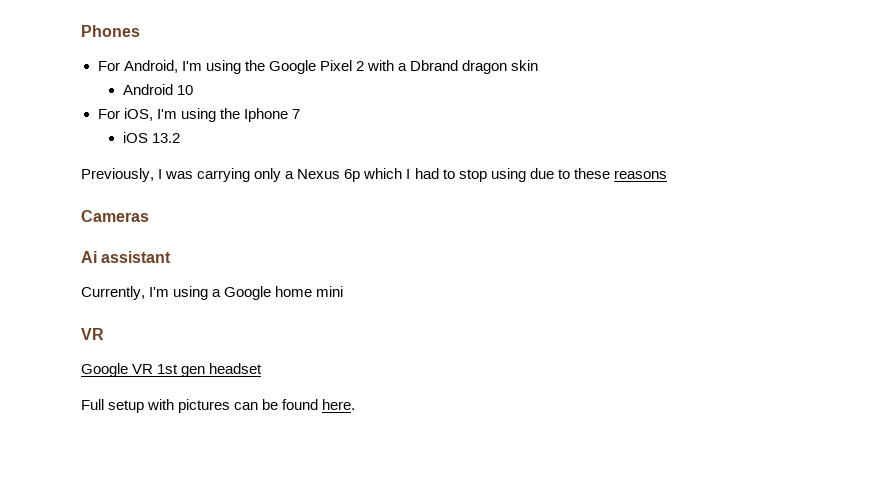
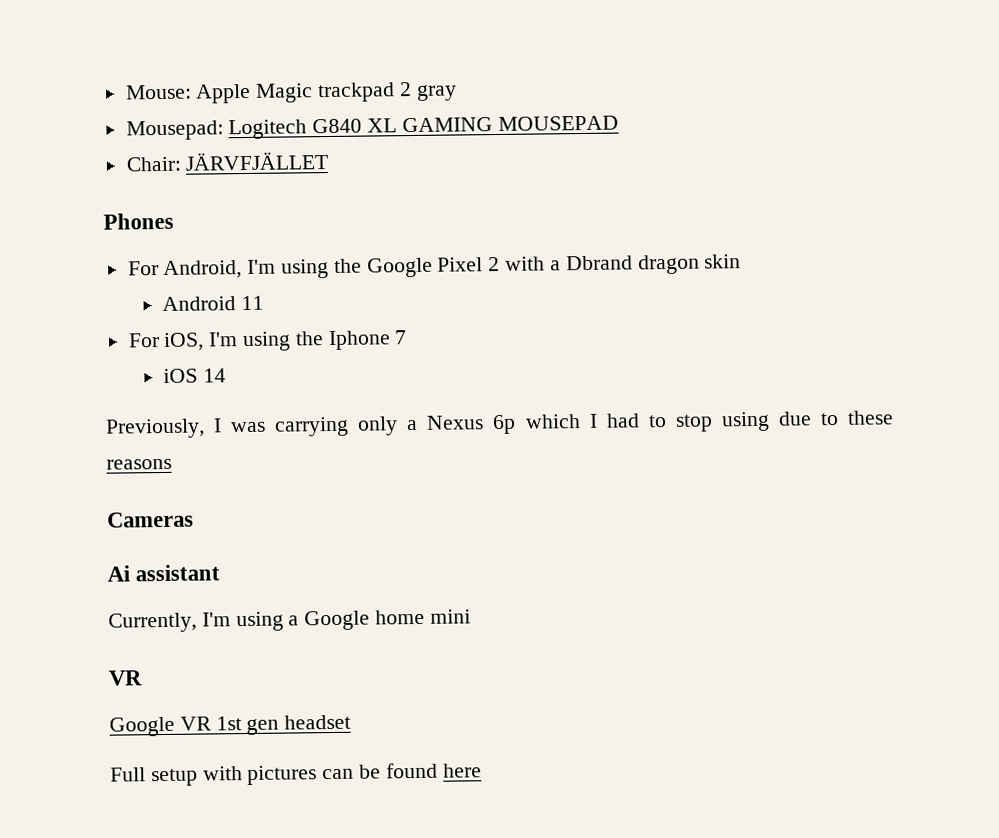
+ Mouse: Apple Magic trackpad 2 gray
+ Mousepad: Logitech G840 XL GAMING MOUSEPAD
+ Chair: JÄRVFJÄLLET
- Android 10
+ Android 11
- iOS 13.2
+ iOS 14
- Full setup with pictures can be found here.
+ Full setup with pictures can be found here

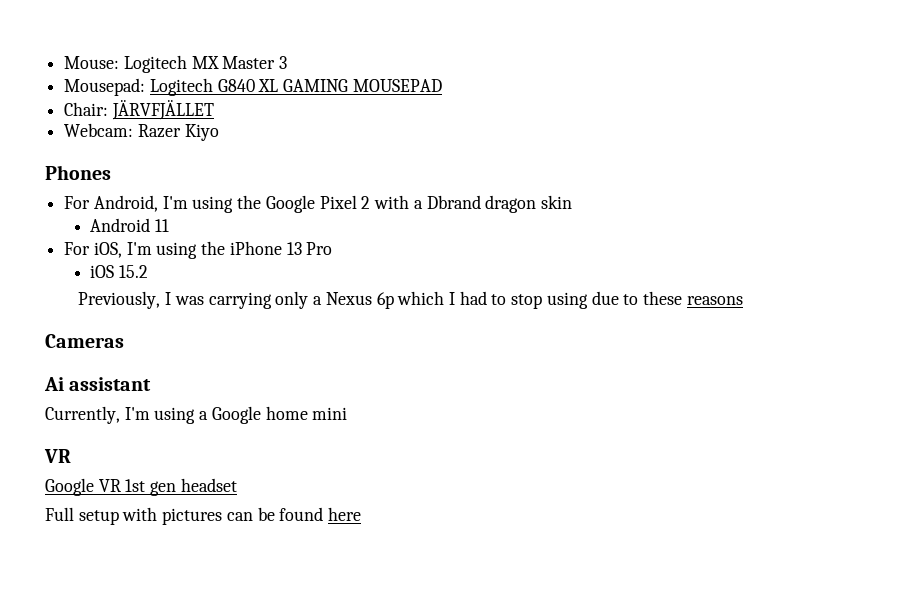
- Mouse: Apple Magic trackpad 2 gray
+ Mouse: Logitech MX Master 3
+ Webcam: Razer Kiyo
- For iOS, I'm using the Iphone 7
+ For iOS, I'm using the iPhone 13 Pro
- iOS 14
+ iOS 15.2

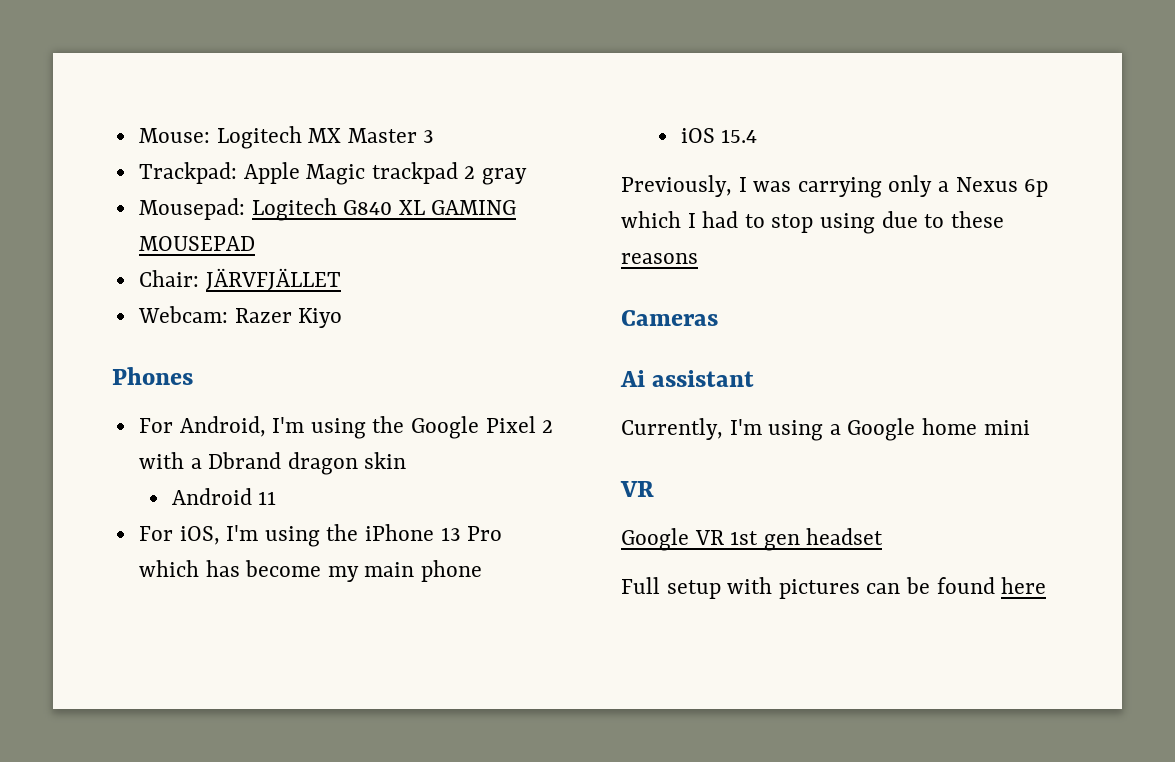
+ Trackpad: Apple Magic trackpad 2 gray
- For iOS, I'm using the iPhone 13 Pro
+ For iOS, I'm using the iPhone 13 Pro which has become my main phone
- iOS 15.2
+ iOS 15.4

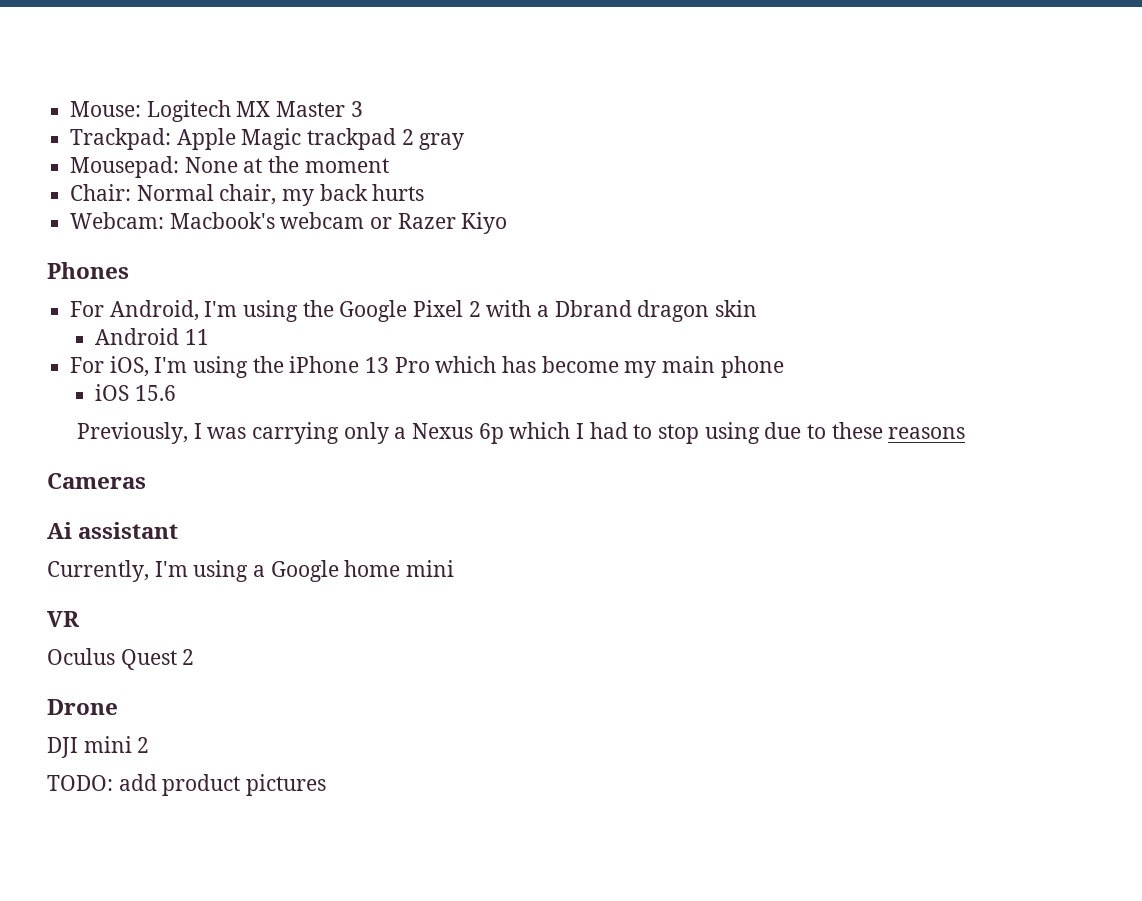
- Mousepad: Logitech G840 XL GAMING MOUSEPAD
- Chair: JÄRVFJÄLLET
- Webcam: Razer Kiyo
+ Mousepad: None at the moment
+ Chair: Normal chair, my back hurts
+ Webcam: Macbook's webcam or Razer Kiyo
- iOS 15.4
+ iOS 15.6
- Google VR 1st gen headset
- Full setup with pictures can be found here
+ Oculus Quest 2
+ Drone
+ DJI mini 2
+ TODO: add product pictures

